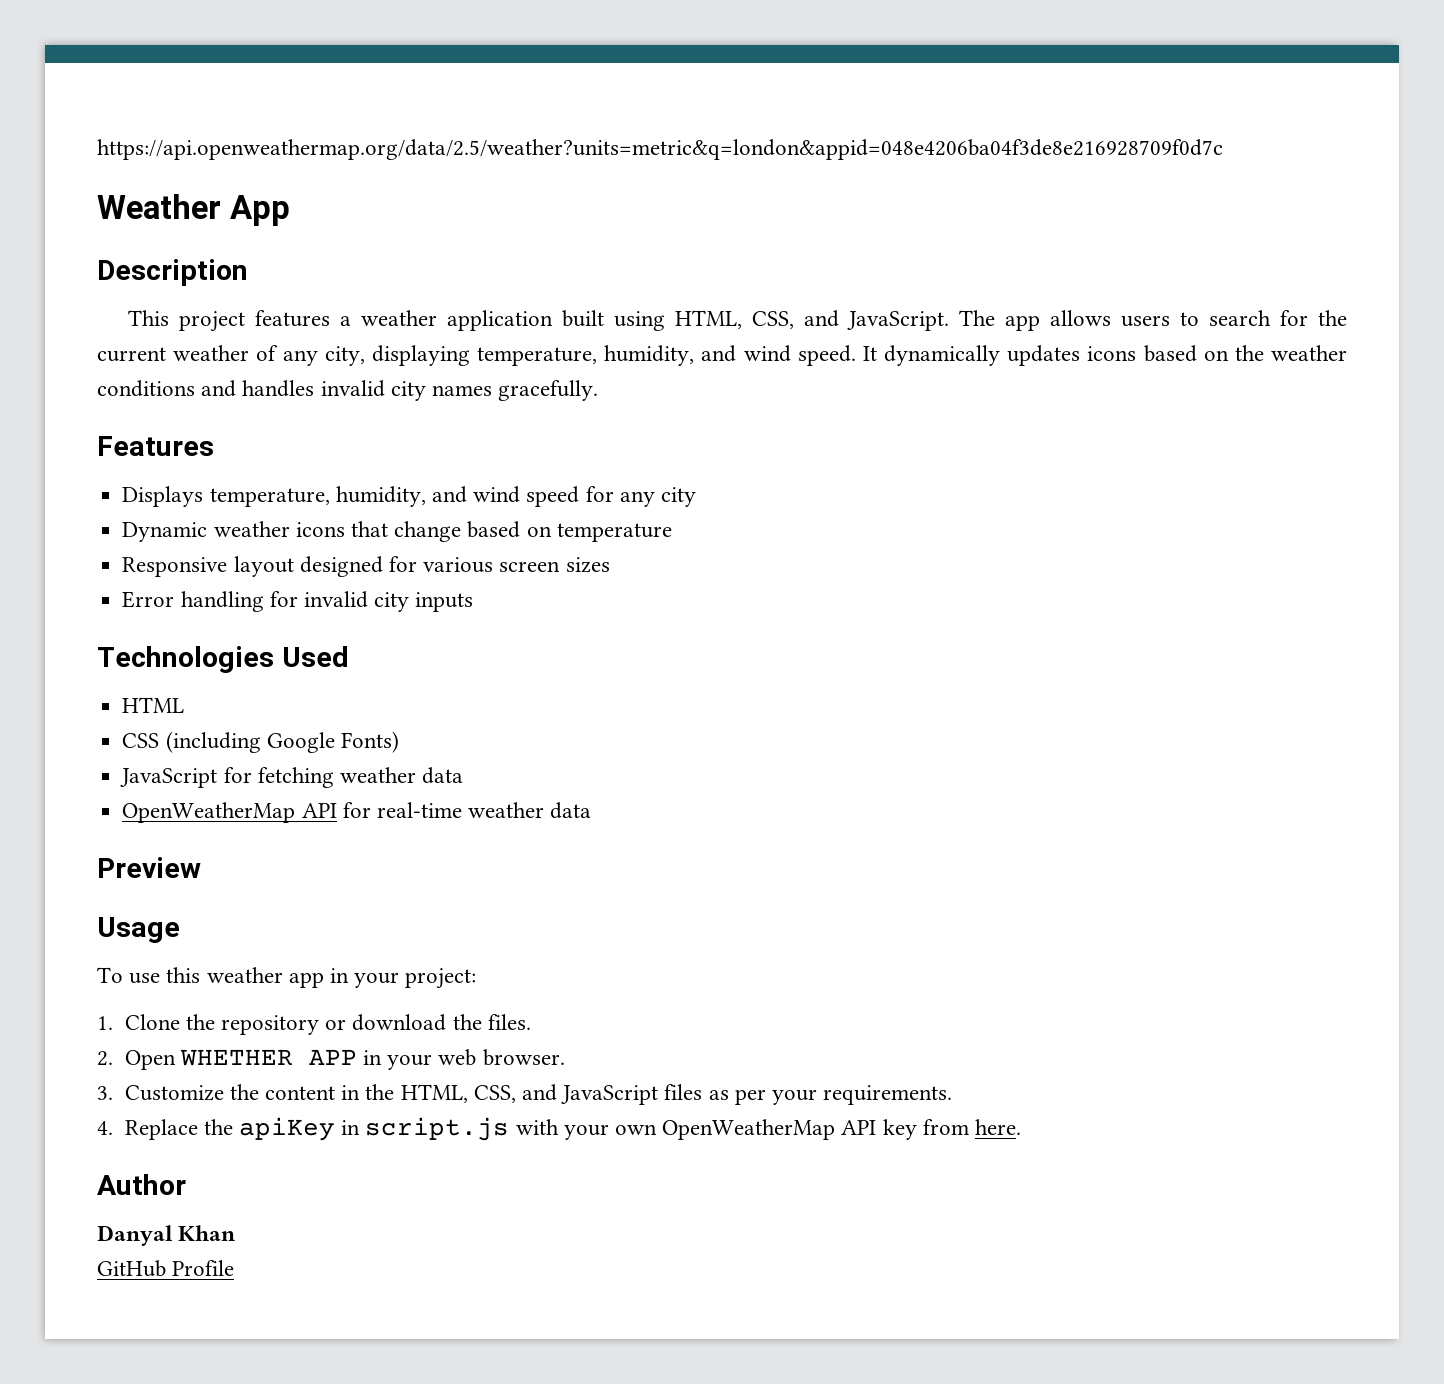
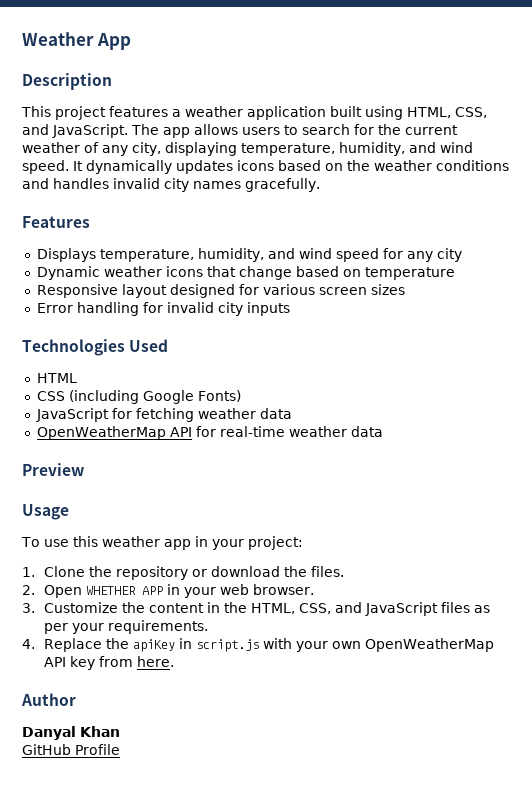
- https://api.openweathermap.org/data/2.5/weather?units=metric&q=london&appid=048e4206ba04f3de8e216928709f0d7c

